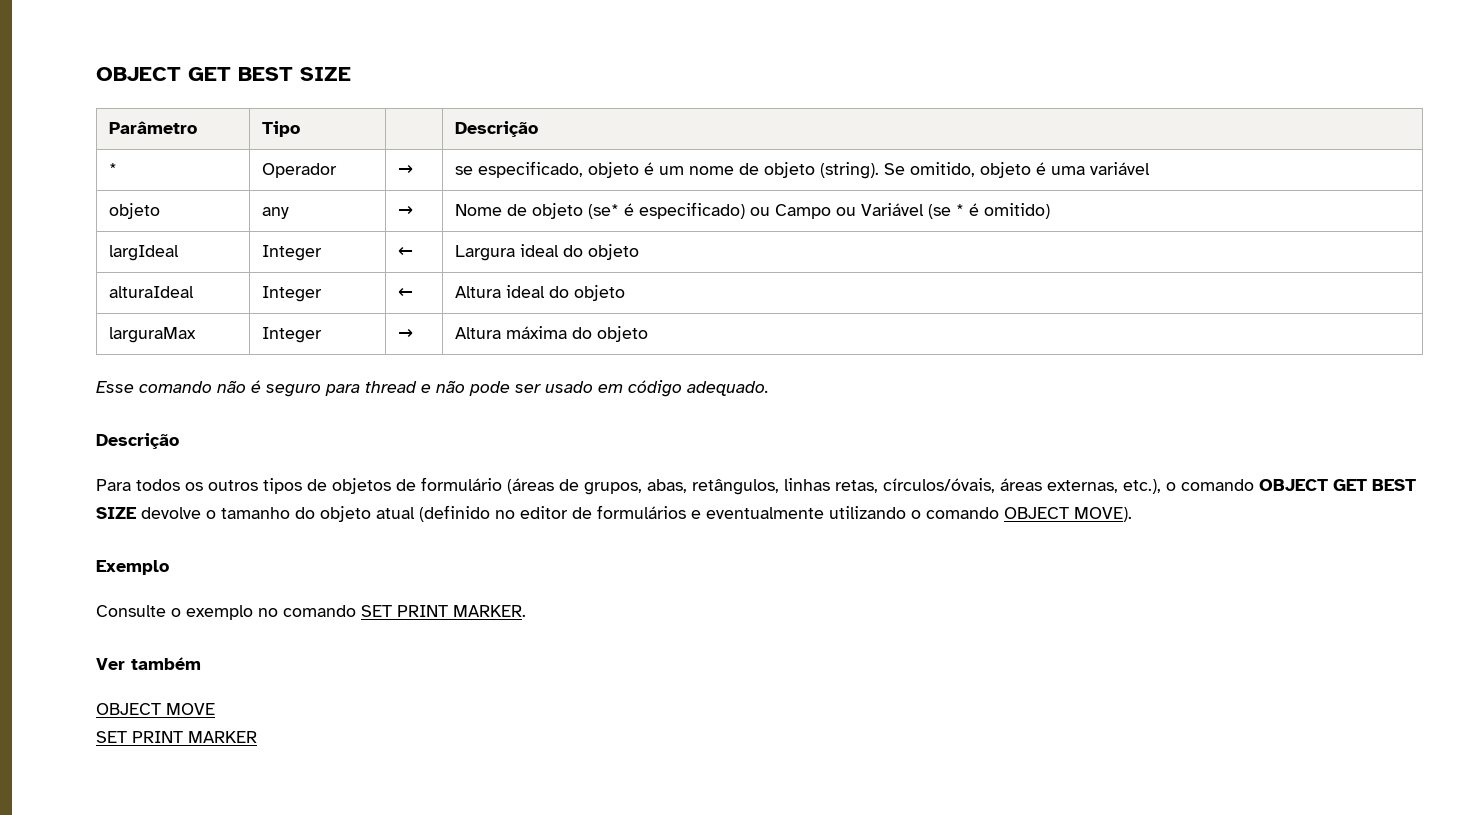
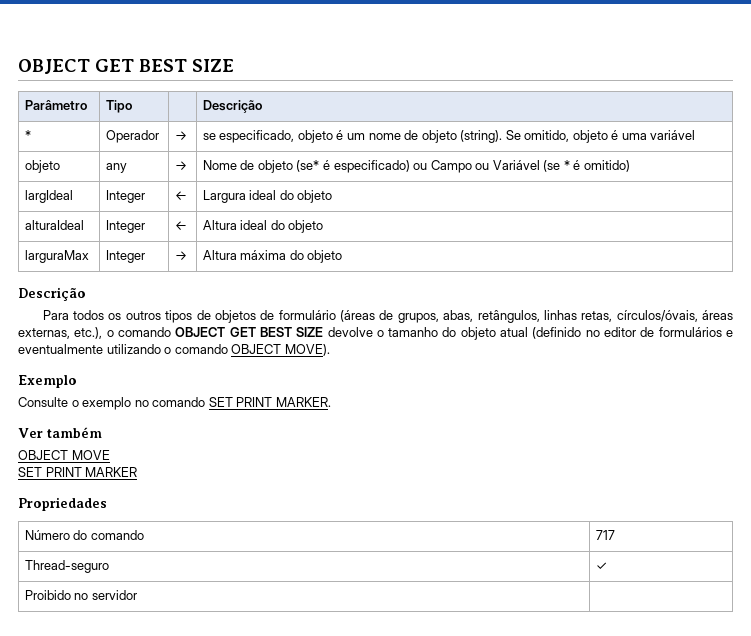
- Esse comando não é seguro para thread e não pode ser usado em código adequado.
+ Propriedades
+ Número do comando | 717
+ Thread-seguro | ✓
+ Proibido no servidor |

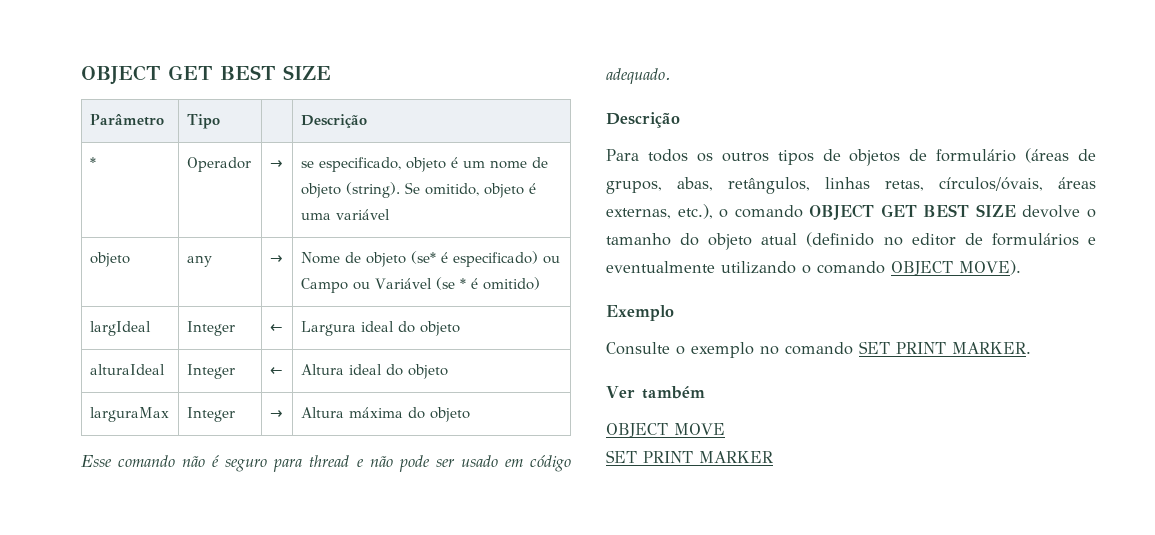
+ Esse comando não é seguro para thread e não pode ser usado em código adequado.
- Propriedades
- Número do comando | 717
- Thread-seguro | ✓
- Proibido no servidor |

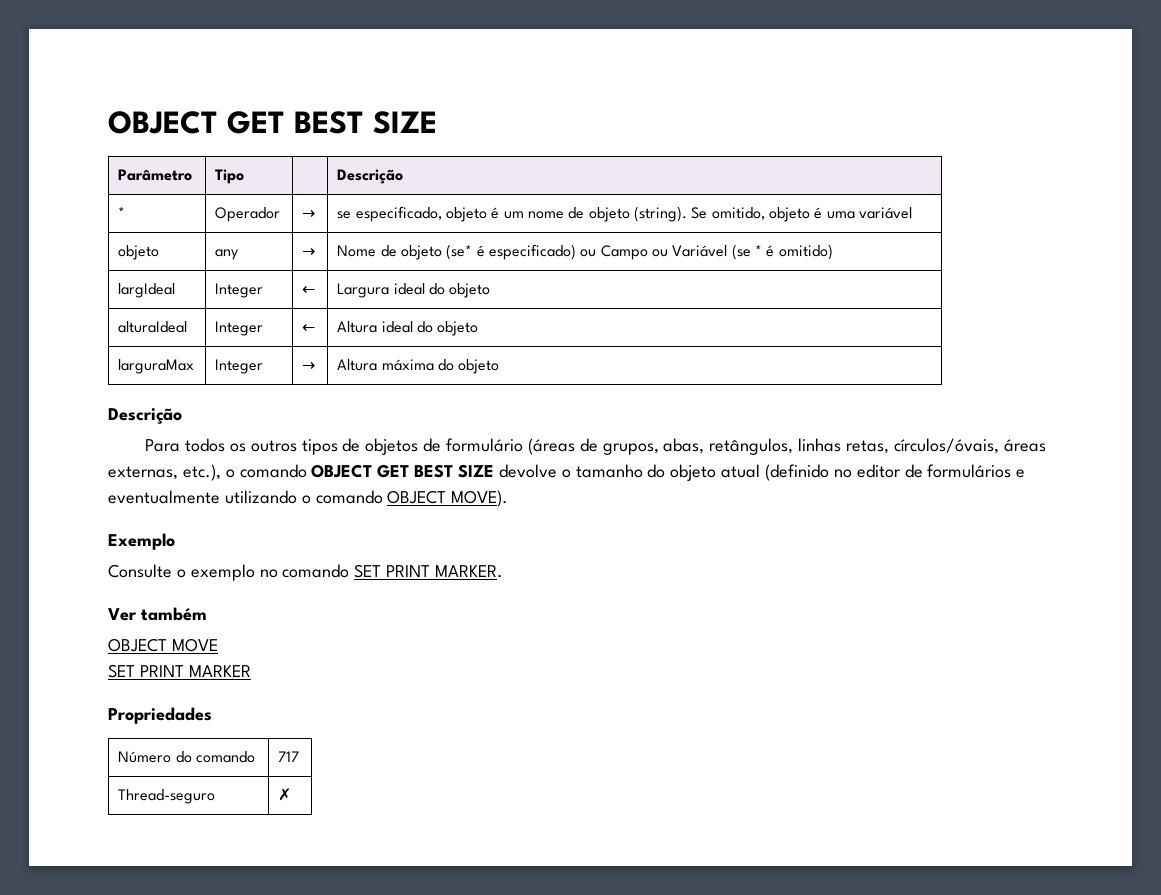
- Esse comando não é seguro para thread e não pode ser usado em código adequado.
+ Propriedades
+ Número do comando | 717
+ Thread-seguro | ✗

